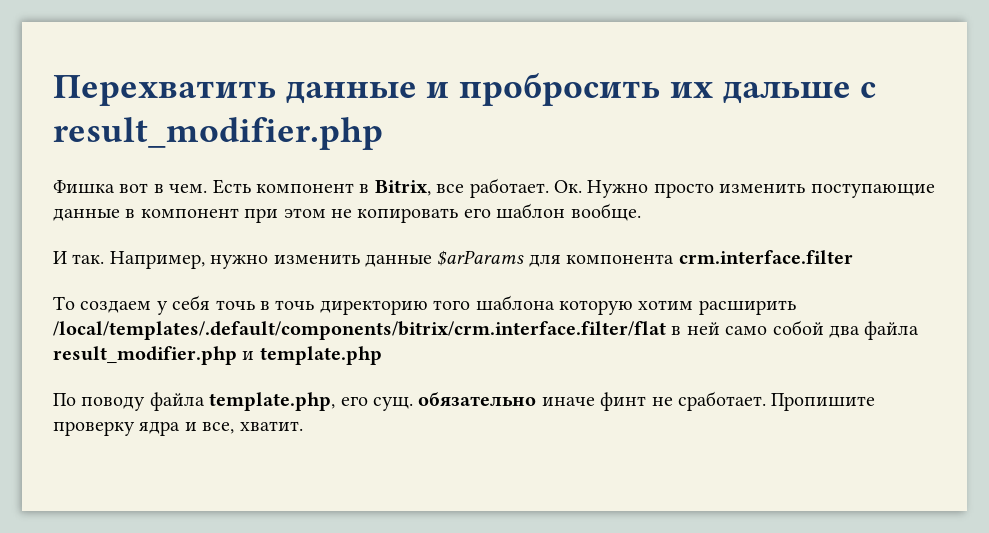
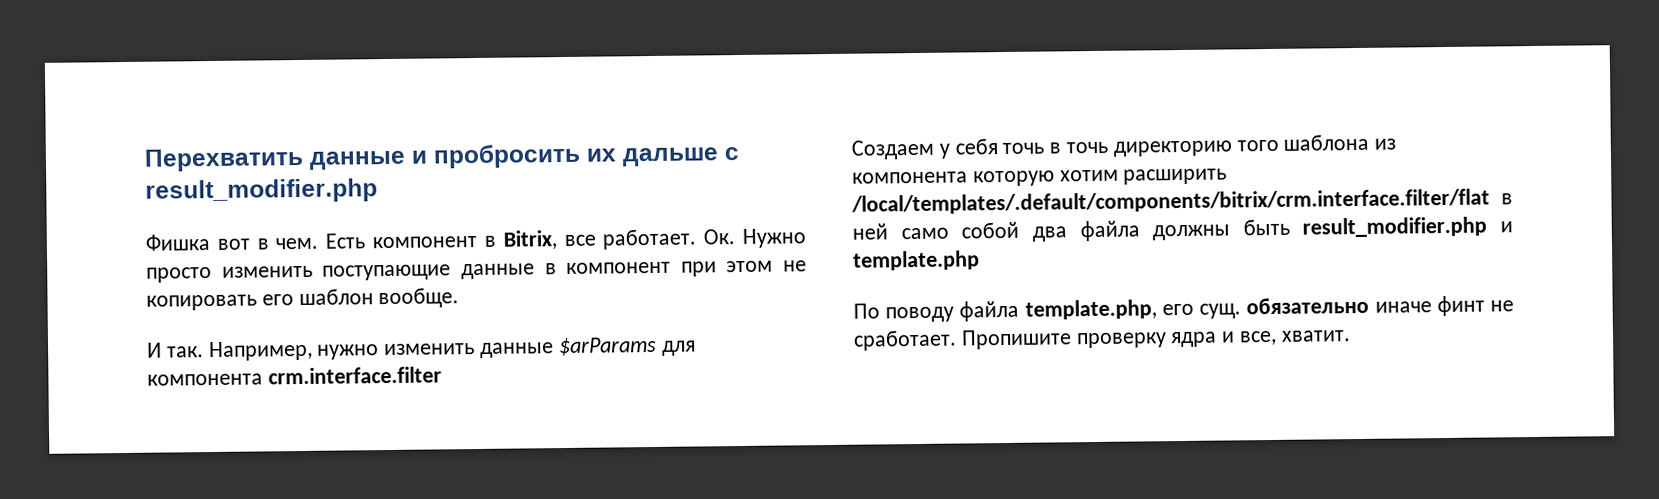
- То создаем у себя точь в точь директорию того шаблона которую хотим расширить /local/templates/.default/components/bitrix/crm.interface.filter/flat в ней само собой два файла result_modifier.php и template.php
+ Cоздаем у себя точь в точь директорию того шаблона из компонента которую хотим расширить /local/templates/.default/components/bitrix/crm.interface.filter/flat в ней само собой два файла должны быть result_modifier.php и template.php

